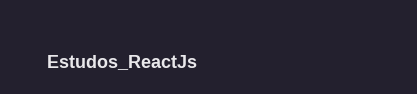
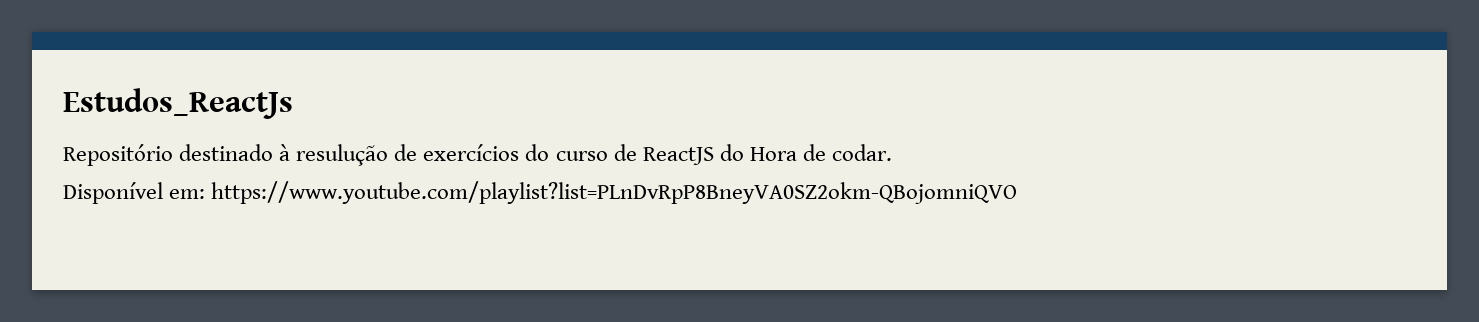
+ Repositório destinado à resulução de exercícios do curso de ReactJS do Hora de codar.
+ Disponível em: https://www.youtube.com/playlist?list=PLnDvRpP8BneyVA0SZ2okm-QBojomniQVO

